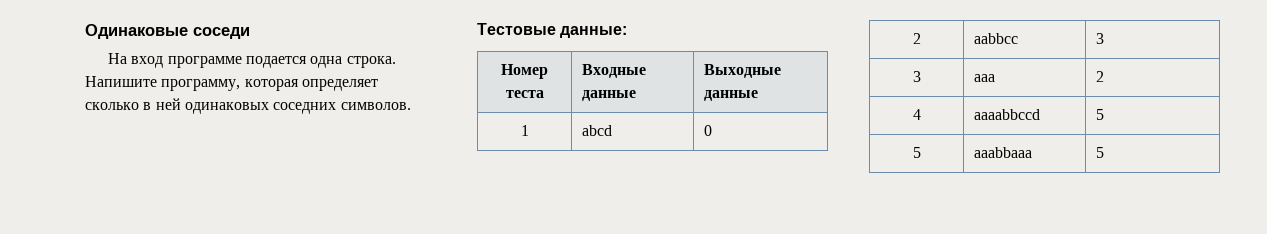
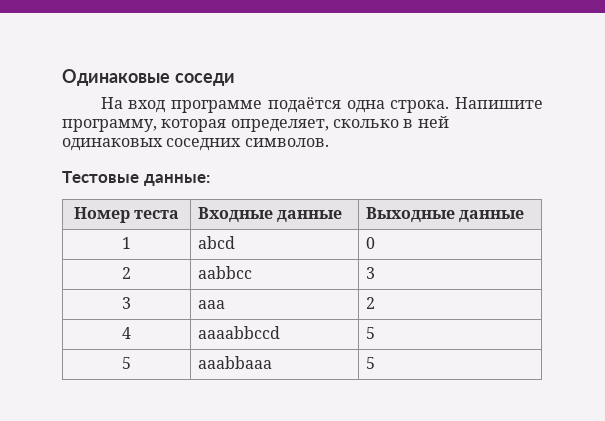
- На вход программе подается одна строка.
+ На вход программе подаётся одна строка.
- Напишите программу, которая определяет сколько в ней одинаковых соседних символов.
+ Напишите программу, которая определяет, сколько в ней одинаковых соседних символов.

